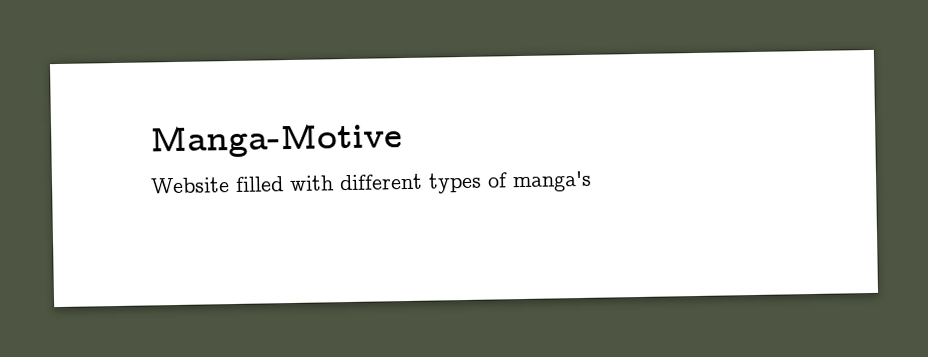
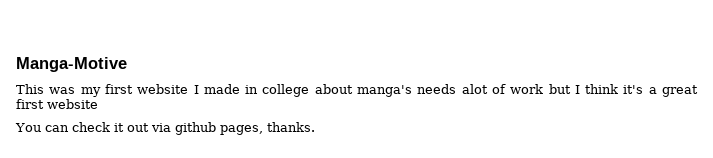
- Website filled with different types of manga's
+ This was my first website I made in college about manga's needs alot of work but I think it's a great first website
+ You can check it out via github pages, thanks.

